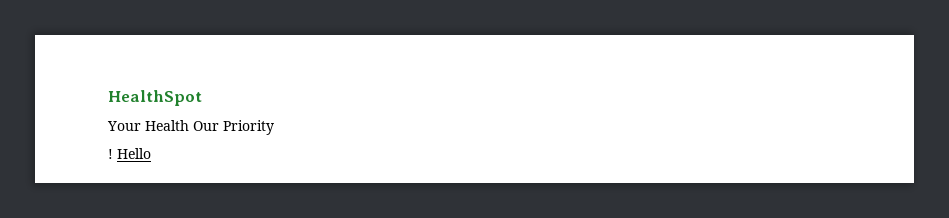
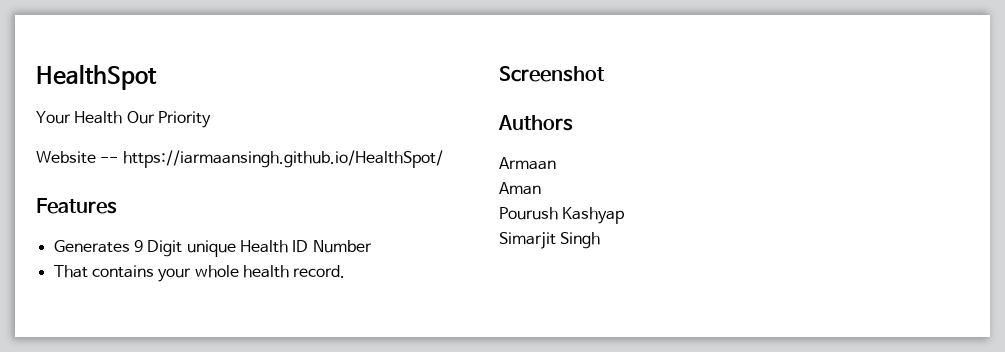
- ! Hello
+ Website -- https://iarmaansingh.github.io/HealthSpot/
+ Features
+ Generates 9 Digit unique Health ID Number
+ That contains your whole health record.
+ Screenshot
+ Authors
+ Armaan
+ Aman
+ Pourush Kashyap
+ Simarjit Singh

